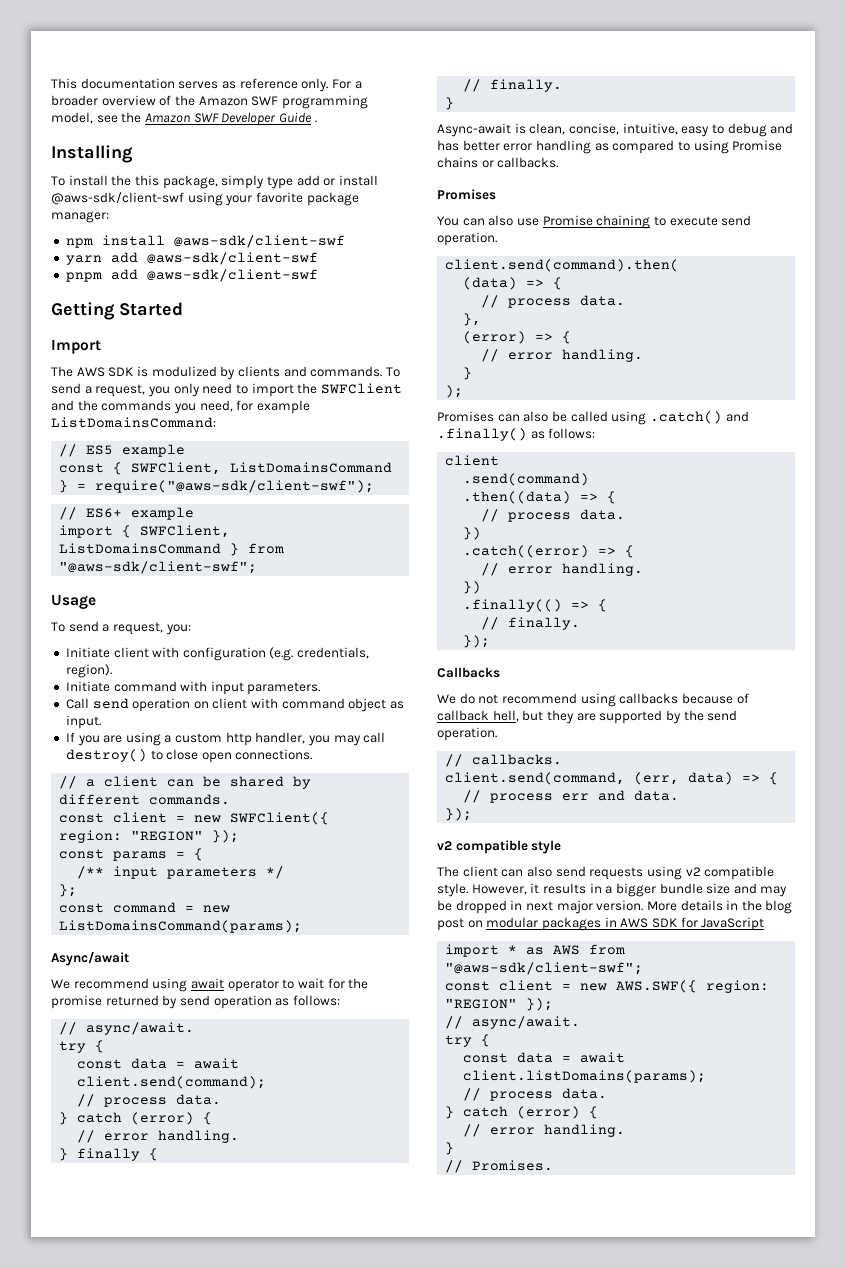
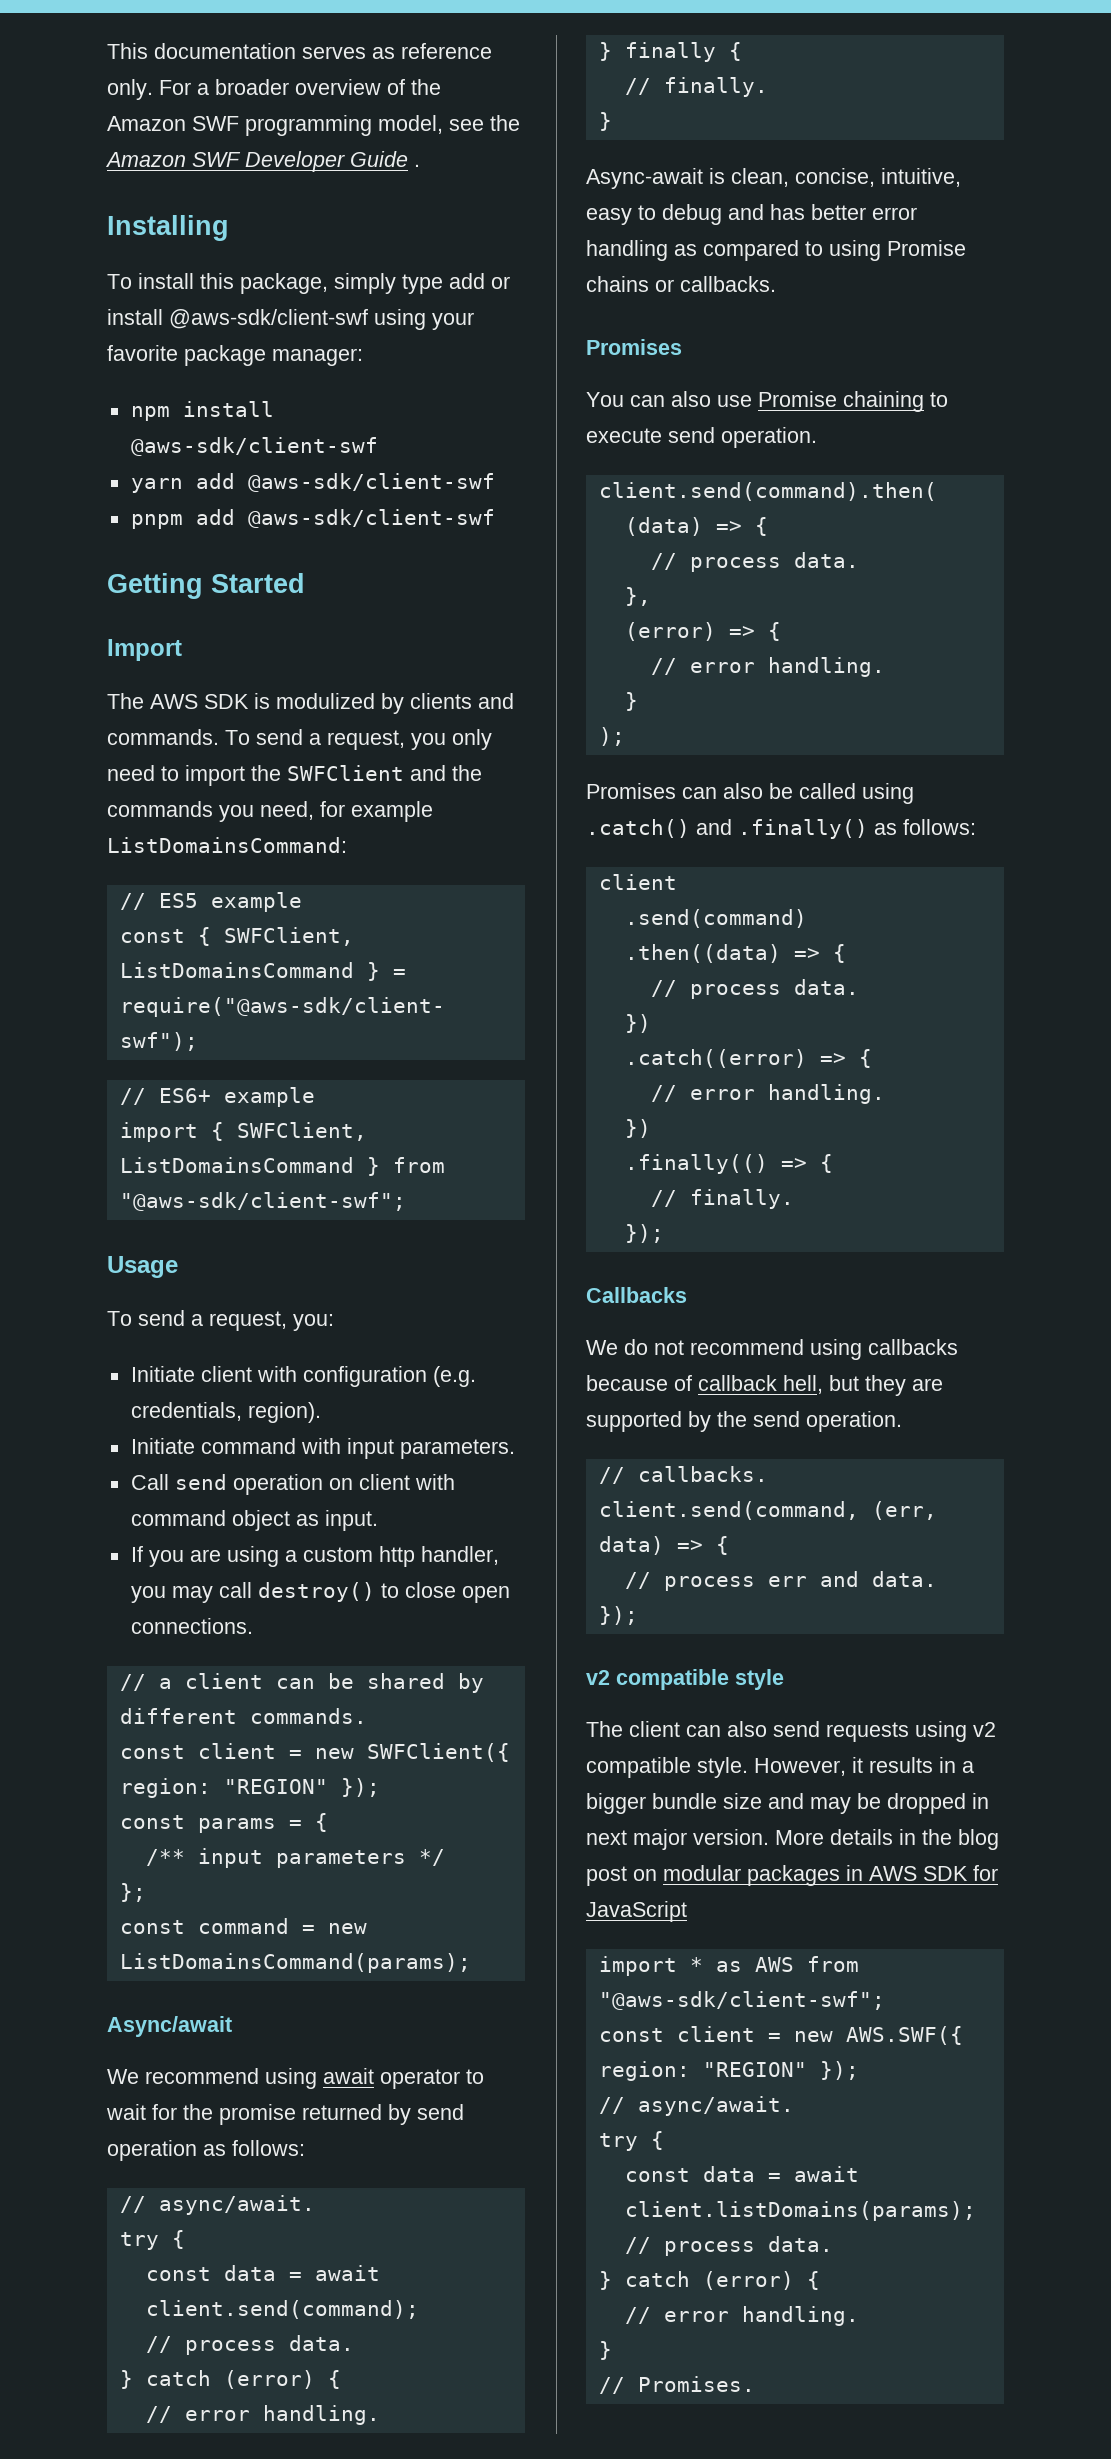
- To install the this package, simply type add or install @aws-sdk/client-swf using your favorite package manager:
+ To install this package, simply type add or install @aws-sdk/client-swf using your favorite package manager:

